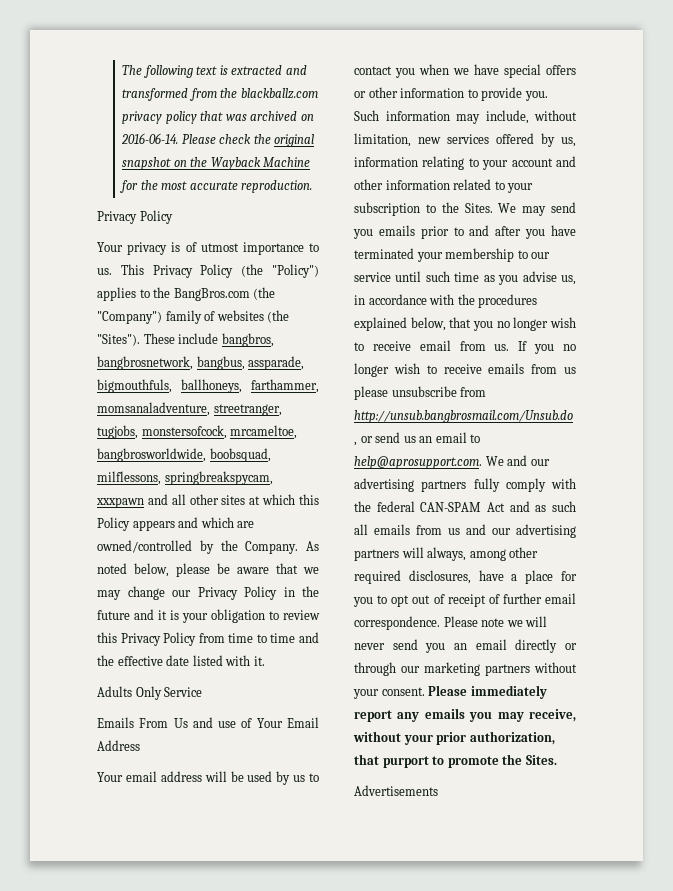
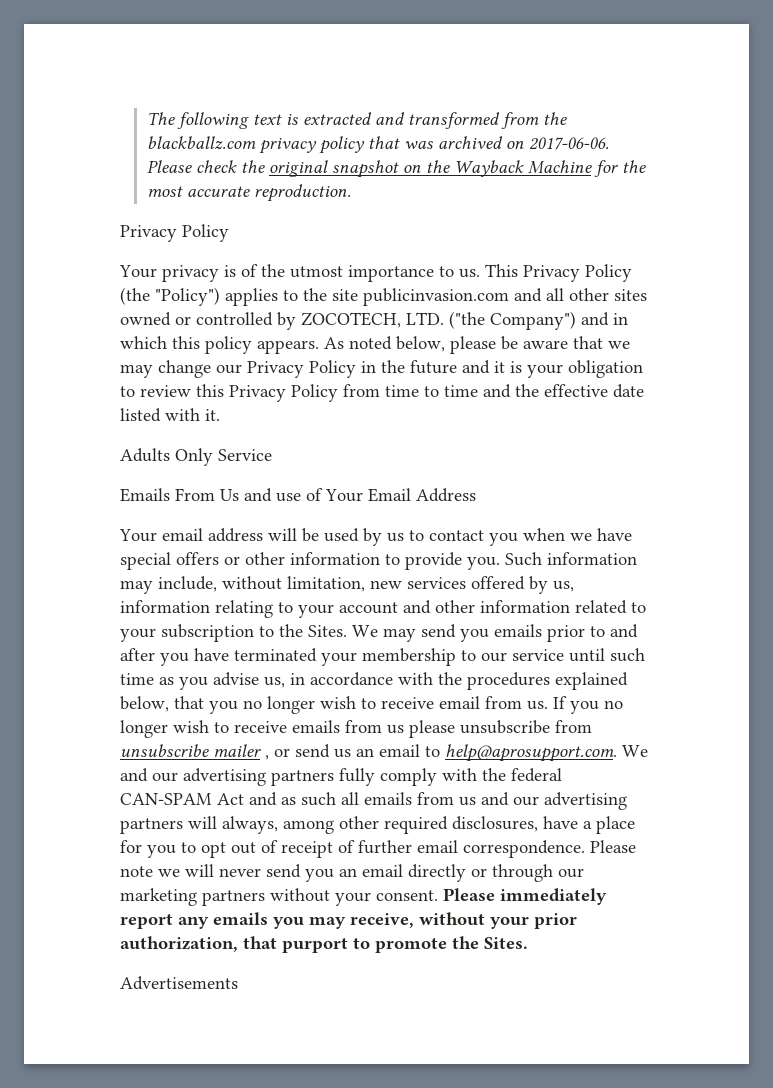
- The following text is extracted and transformed from the blackballz.com privacy policy that was archived on 2016-06-14.
+ The following text is extracted and transformed from the blackballz.com privacy policy that was archived on 2017-06-06.
- Your privacy is of utmost importance to us.
+ Your privacy is of the utmost importance to us.
- This Privacy Policy (the "Policy") applies to the BangBros.com (the "Company") family of websites (the "Sites"). These include bangbros, bangbrosnetwork, bangbus, assparade, bigmouthfuls, ballhoneys, farthammer, momsanaladventure, streetranger, tugjobs, monstersofcock, mrcameltoe, bangbrosworldwide, boobsquad, milflessons, springbreakspycam, xxxpawn and all other sites at which this Policy appears and which are owned/controlled by the Company.
+ This Privacy Policy (the "Policy") applies to the site publicinvasion.com and all other sites owned or controlled by ZOCOTECH, LTD. ("the Company") and in which this policy appears.
- If you no longer wish to receive emails from us please unsubscribe from http://unsub.bangbrosmail.com/Unsub.do , or send us an email to help@aprosupport.com. We and our advertising partners fully comply with the federal CAN-SPAM Act and as such all emails from us and our advertising partners will always, among other required disclosures, have a place for you to opt out of receipt of further email correspondence.
+ If you no longer wish to receive emails from us please unsubscribe from unsubscribe mailer , or send us an email to help@aprosupport.com. We and our advertising partners fully comply with the federal CAN-SPAM Act and as such all emails from us and our advertising partners will always, among other required disclosures, have a place for you to opt out of receipt of further email correspondence.

